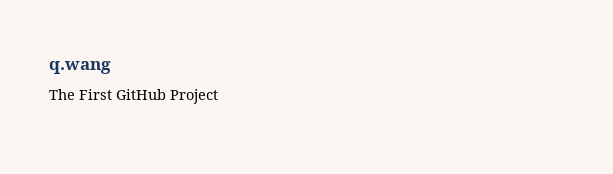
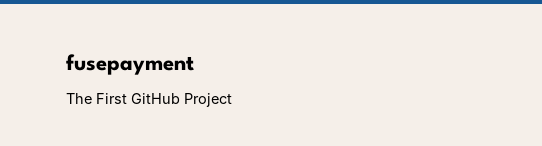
- q.wang
+ fusepayment

